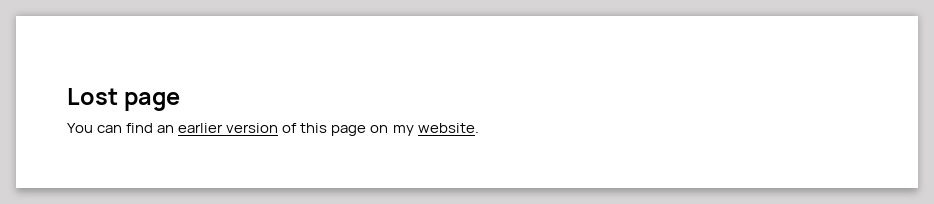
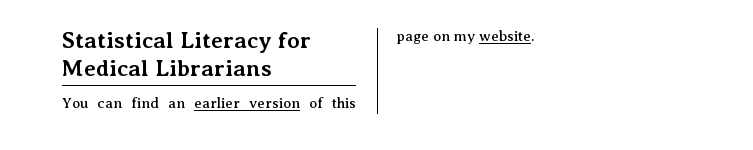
- Lost page
+ Statistical Literacy for Medical Librarians

